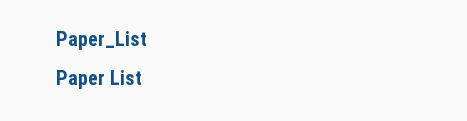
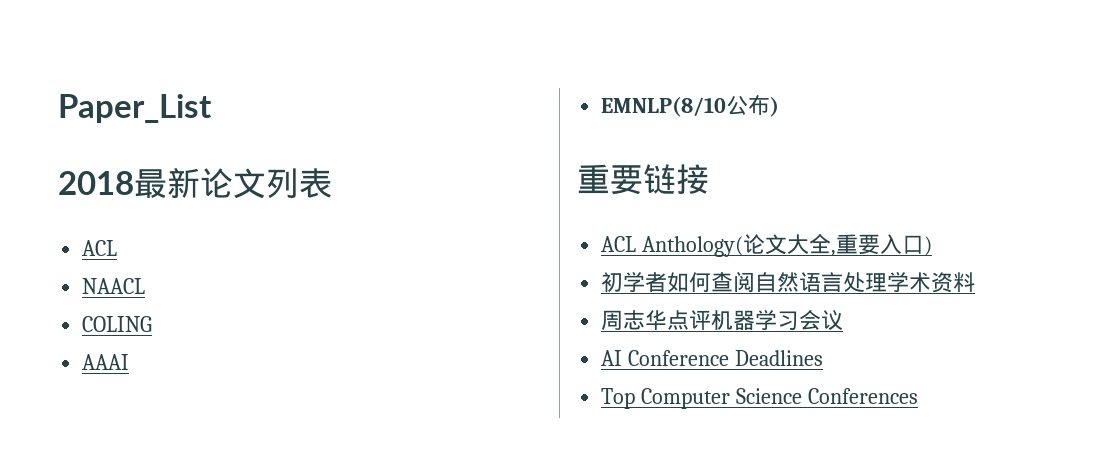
- Paper List
+ 2018最新论文列表
+ ACL
+ NAACL
+ COLING
+ AAAI
+ EMNLP(8/10公布)
+ 重要链接
+ ACL Anthology(论文大全,重要入口)
+ 初学者如何查阅自然语言处理学术资料
+ 周志华点评机器学习会议
+ AI Conference Deadlines
+ Top Computer Science Conferences

